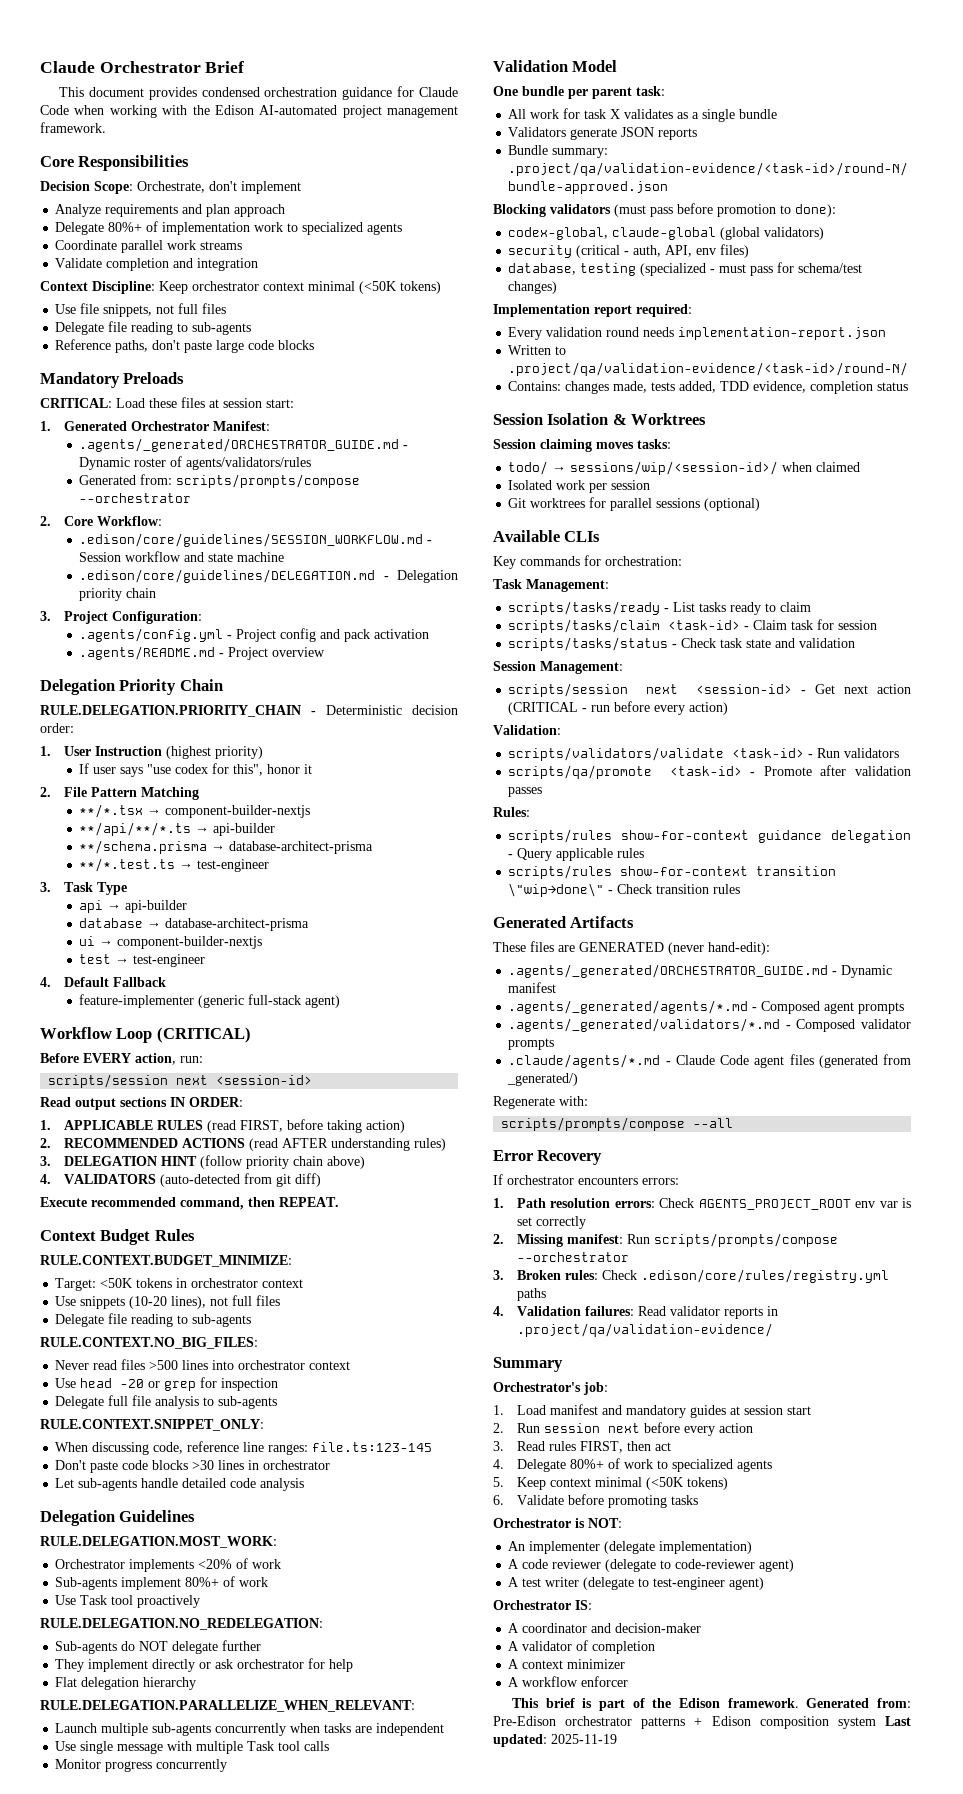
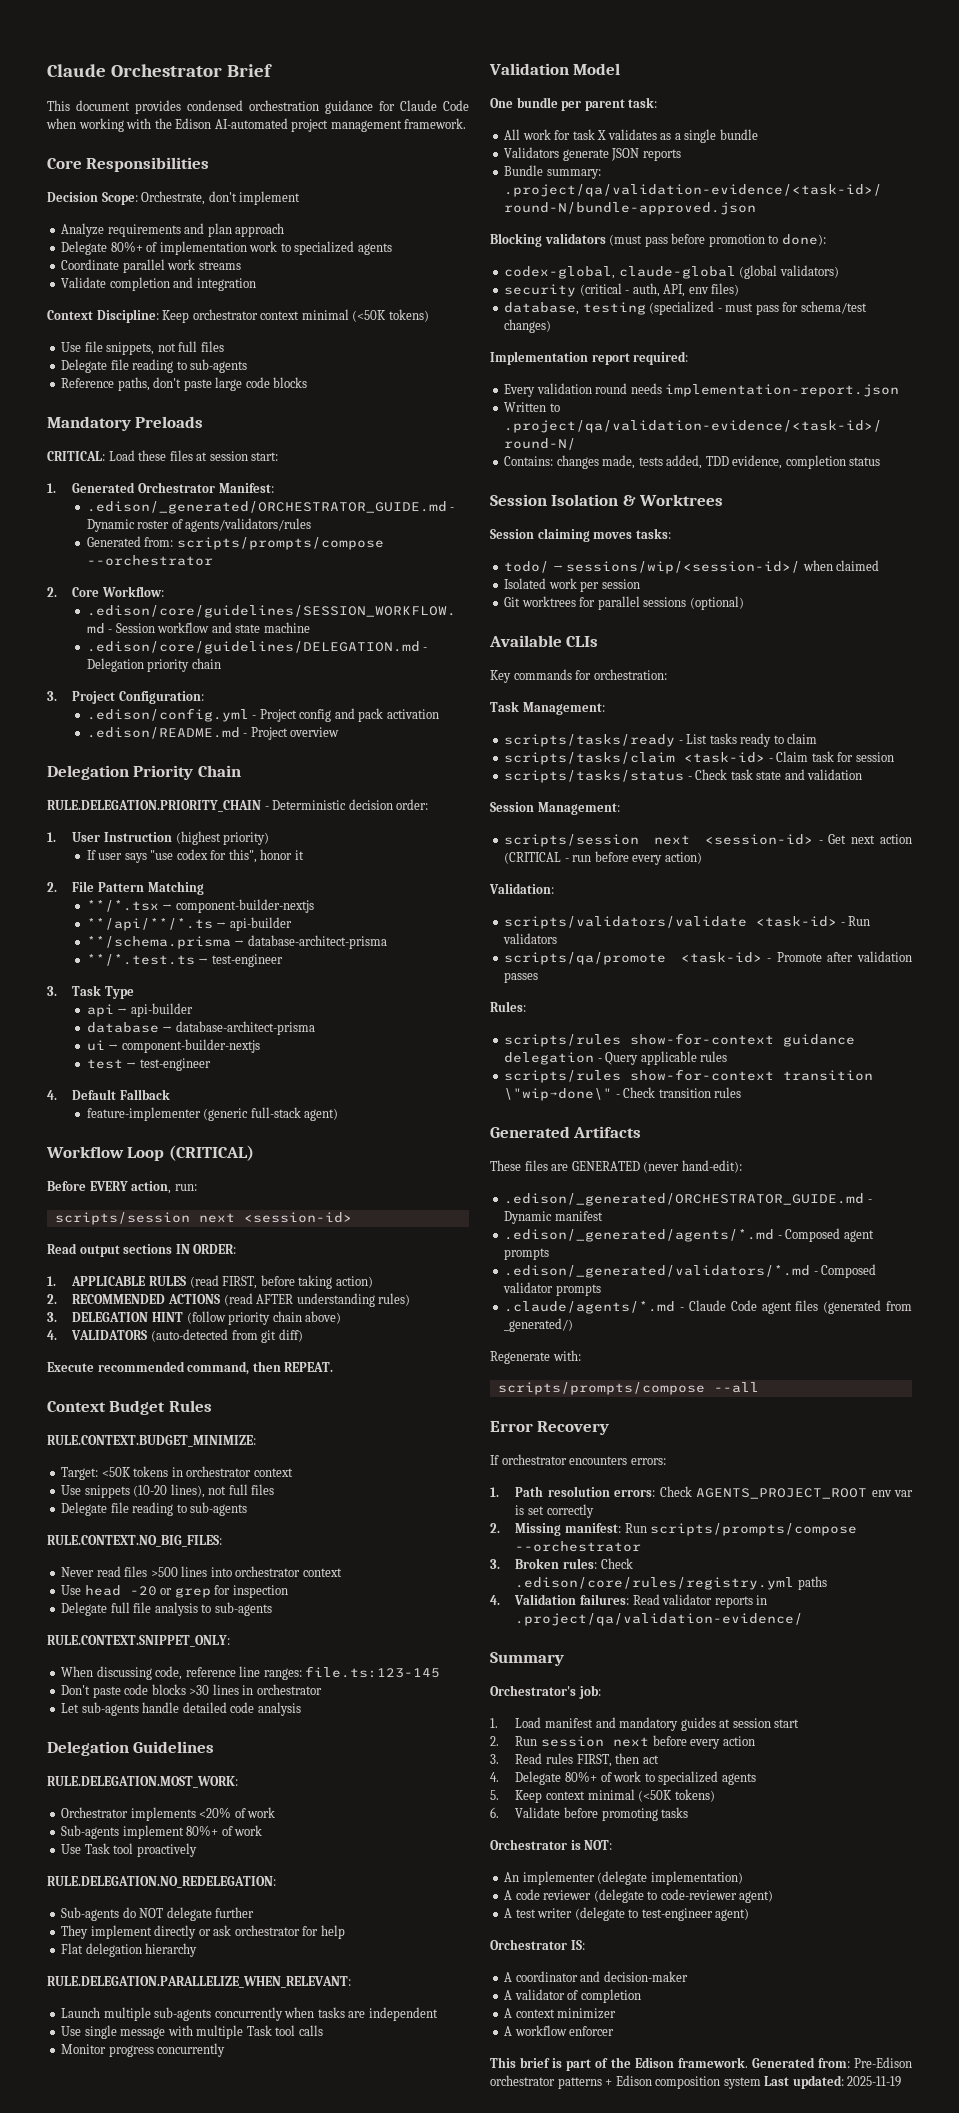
- .agents/_generated/ORCHESTRATOR_GUIDE.md - Dynamic roster of agents/validators/rules
+ .edison/_generated/ORCHESTRATOR_GUIDE.md - Dynamic roster of agents/validators/rules
- .agents/config.yml - Project config and pack activation
+ .edison/config.yml - Project config and pack activation
- .agents/README.md - Project overview
+ .edison/README.md - Project overview
- .agents/_generated/ORCHESTRATOR_GUIDE.md - Dynamic manifest
+ .edison/_generated/ORCHESTRATOR_GUIDE.md - Dynamic manifest
- .agents/_generated/agents/*.md - Composed agent prompts
+ .edison/_generated/agents/*.md - Composed agent prompts
- .agents/_generated/validators/*.md - Composed validator prompts
+ .edison/_generated/validators/*.md - Composed validator prompts

